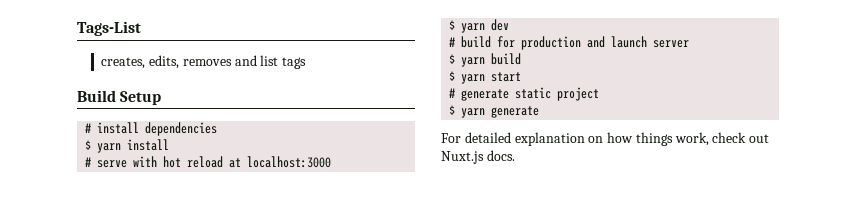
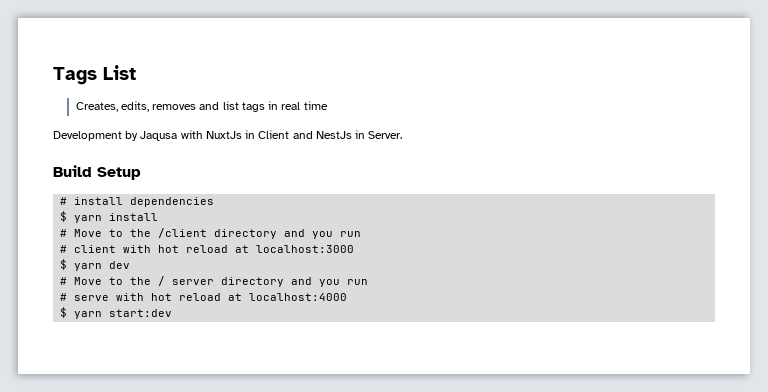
- Tags-List
- creates, edits, removes and list tags
+ Tags List
+ Creates, edits, removes and list tags in real time
+ Development by Jaqusa with NuxtJs in Client and NestJs in Server.
- # serve with hot reload at localhost:3000
+ # Move to the /client directory and you run
+ # client with hot reload at localhost:3000
- # build for production and launch server
- $ yarn build
- $ yarn start
- # generate static project
- $ yarn generate
- For detailed explanation on how things work, check out Nuxt.js docs.
+ # Move to the / server directory and you run
+ # serve with hot reload at localhost:4000
+ $ yarn start:dev

